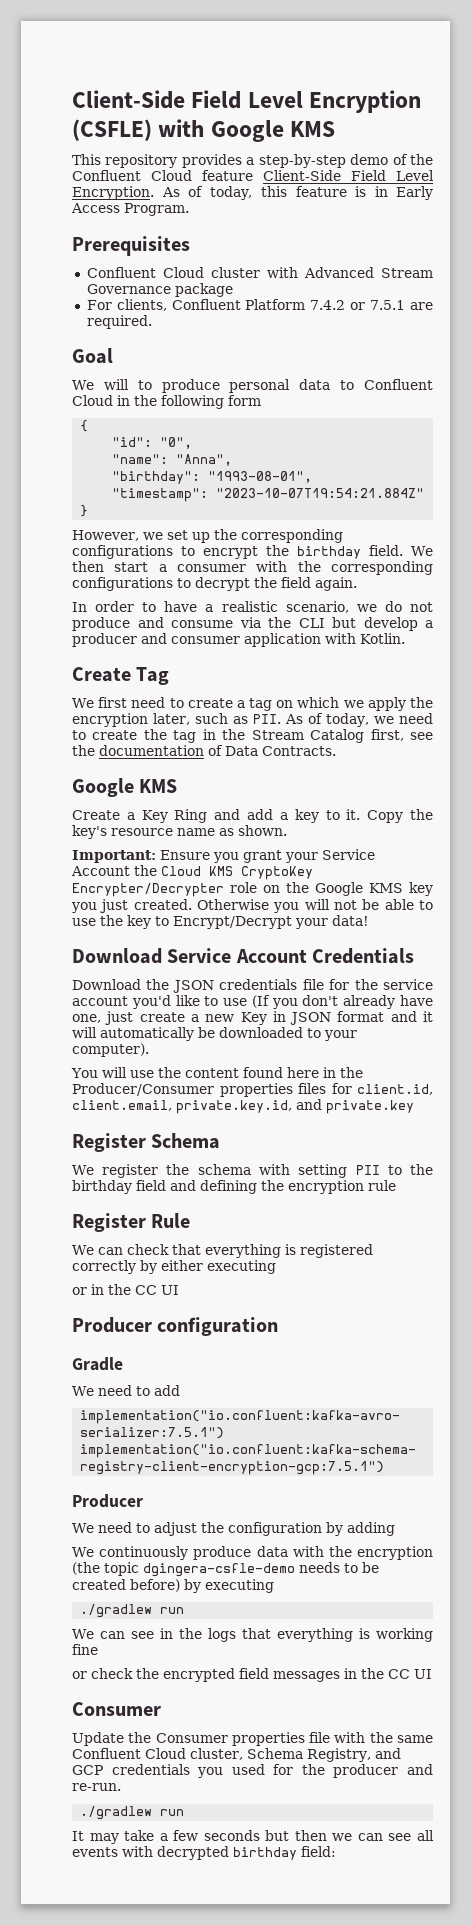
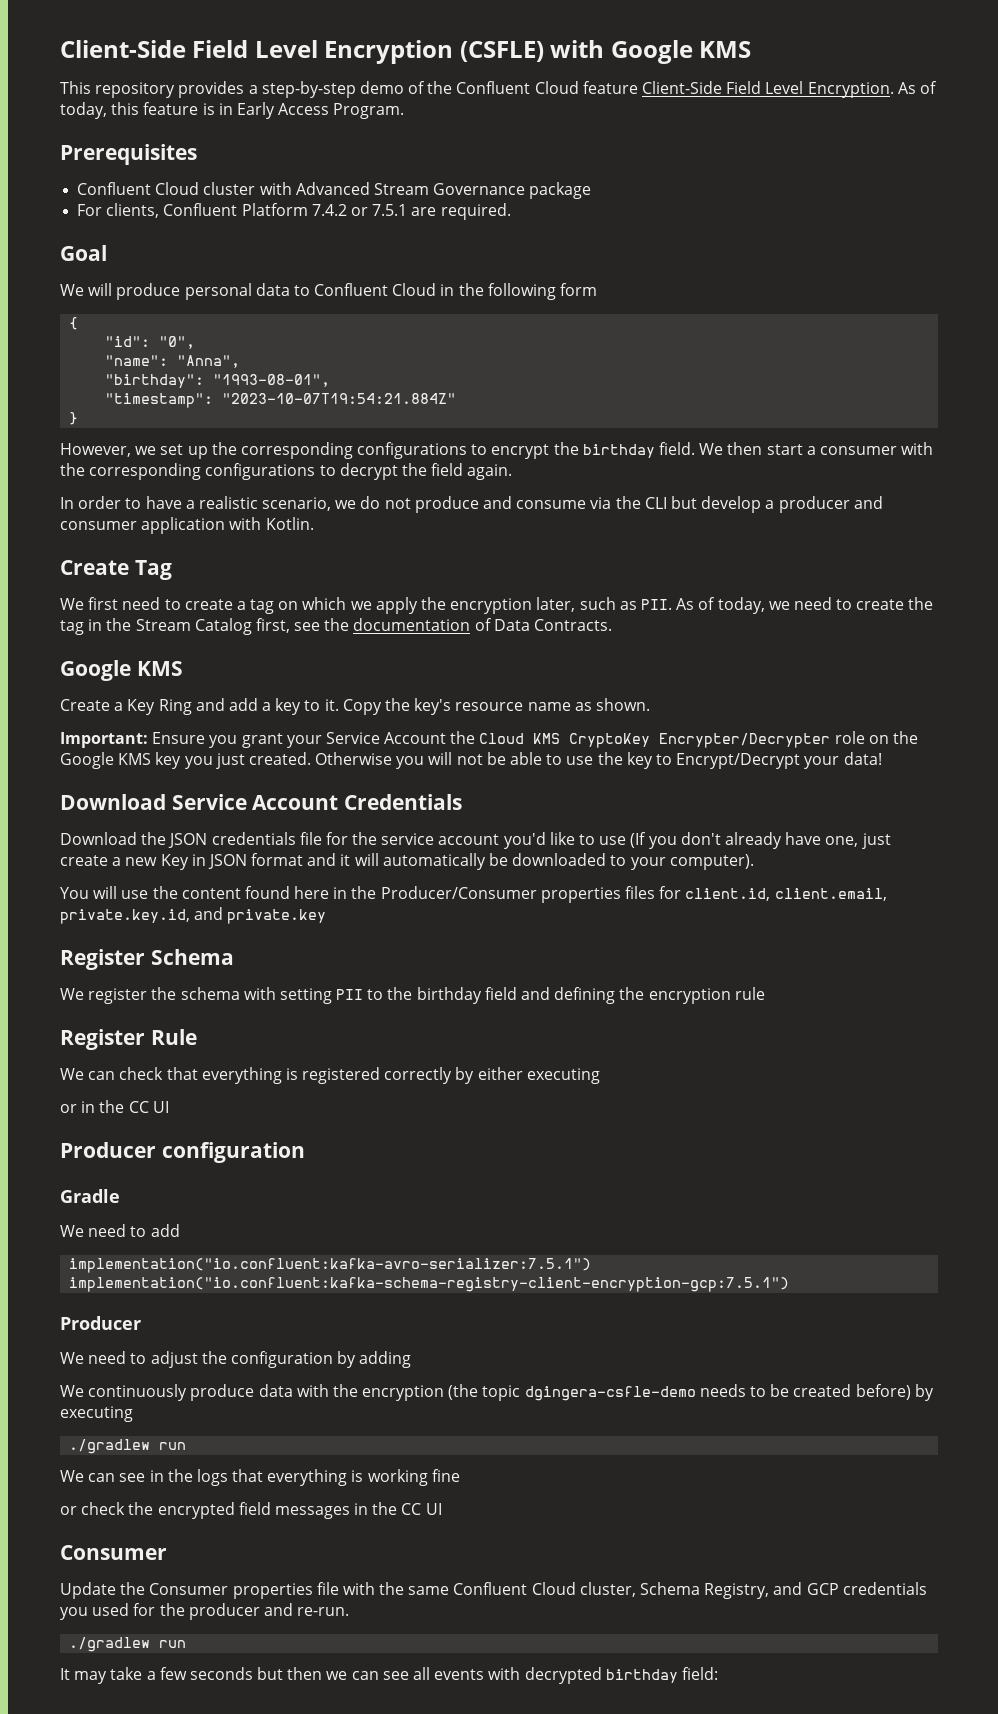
- We will to produce personal data to Confluent Cloud in the following form
+ We will produce personal data to Confluent Cloud in the following form

